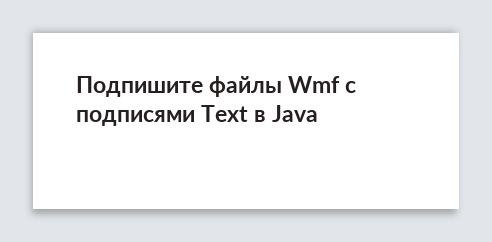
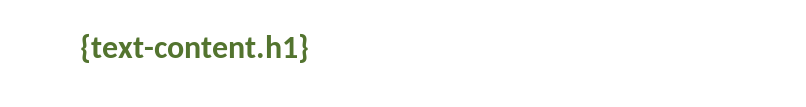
- Подпишите файлы Wmf с подписями Text в Java
+ {text-content.h1}

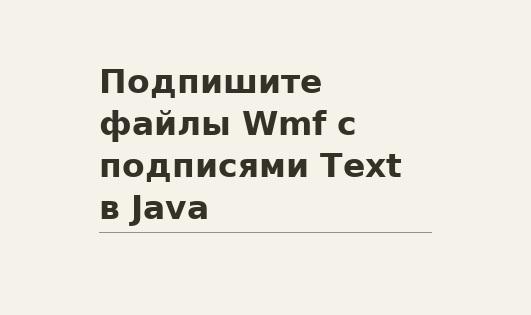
- {text-content.h1}
+ Подпишите файлы Wmf с подписями Text в Java

